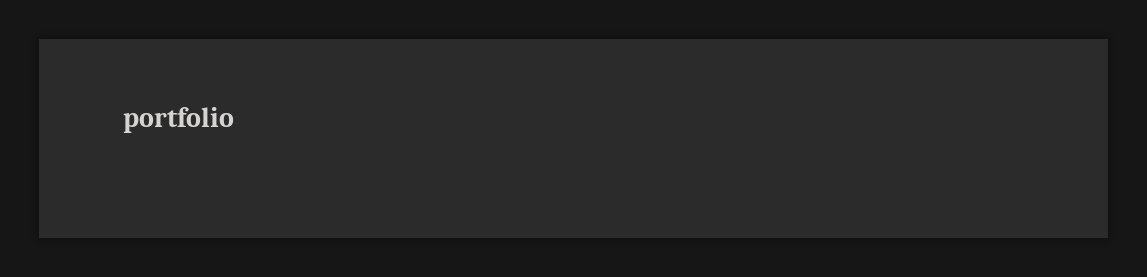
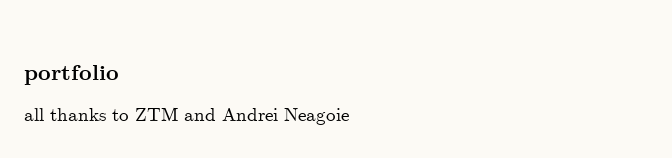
+ all thanks to ZTM and Andrei Neagoie

